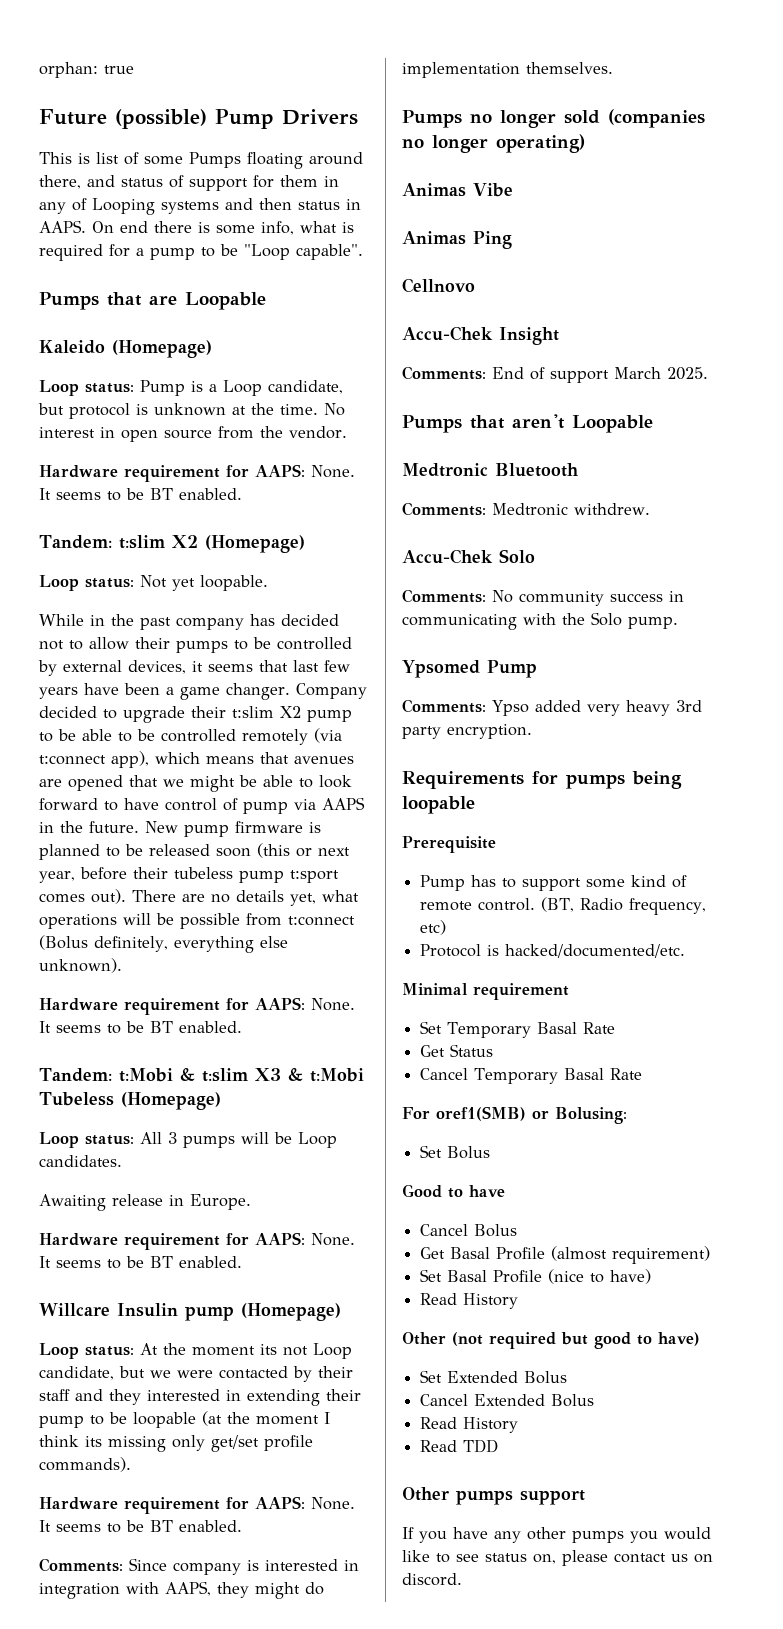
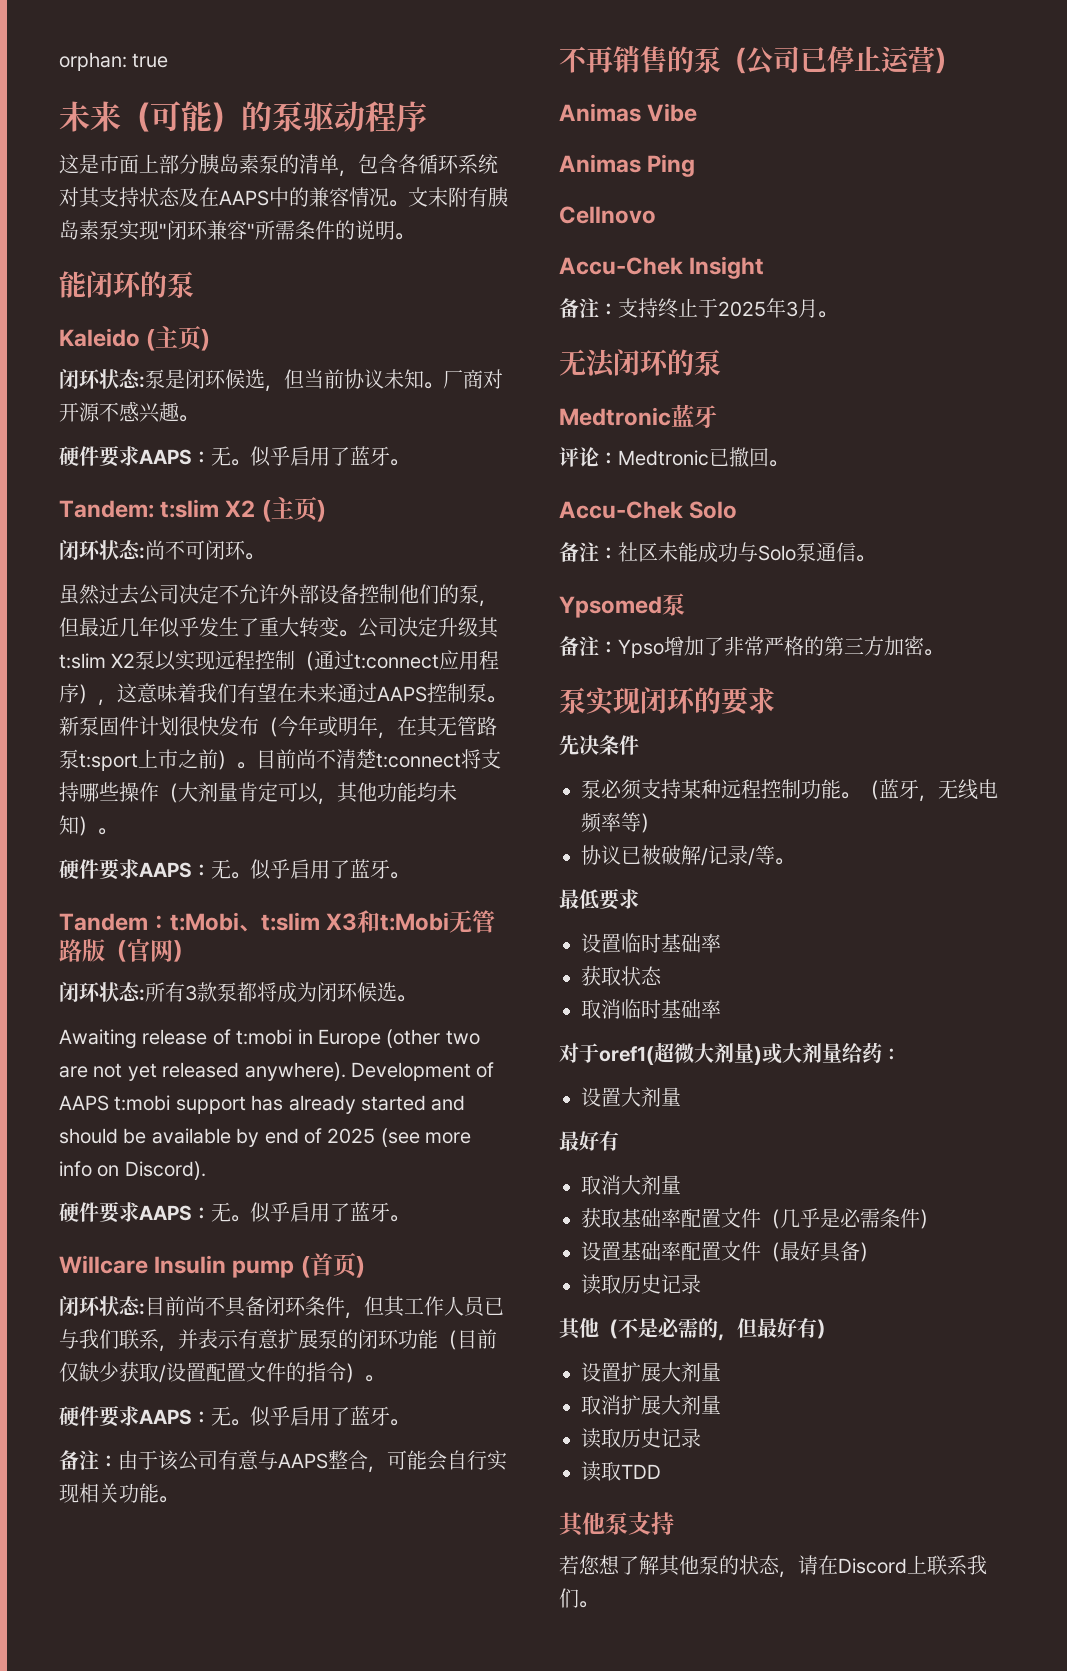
- Future (possible) Pump Drivers
- This is list of some Pumps floating around there, and status of support for them in any of Looping systems and then status in AAPS. On end there is some info, what is required for a pump to be "Loop capable".
- Pumps that are Loopable
- Kaleido (Homepage)
- Loop status: Pump is a Loop candidate, but protocol is unknown at the time. No interest in open source from the vendor.
- Hardware requirement for AAPS: None. It seems to be BT enabled.
- Tandem: t:slim X2 (Homepage)
- Loop status: Not yet loopable.
- While in the past company has decided not to allow their pumps to be controlled by external devices, it seems that last few years have been a game changer. Company decided to upgrade their t:slim X2 pump to be able to be controlled remotely (via t:connect app), which means that avenues are opened that we might be able to look forward to have control of pump via AAPS in the future. New pump firmware is planned to be released soon (this or next year, before their tubeless pump t:sport comes out). There are no details yet, what operations will be possible from t:connect (Bolus definitely, everything else unknown).
- Hardware requirement for AAPS: None. It seems to be BT enabled.
- Tandem: t:Mobi & t:slim X3 & t:Mobi Tubeless (Homepage)
- Loop status: All 3 pumps will be Loop candidates.
- Awaiting release in Europe.
- Hardware requirement for AAPS: None. It seems to be BT enabled.
- Willcare Insulin pump (Homepage)
- Loop status: At the moment its not Loop candidate, but we were contacted by their staff and they interested in extending their pump to be loopable (at the moment I think its missing only get/set profile commands).
- Hardware requirement for AAPS: None. It seems to be BT enabled.
- Comments: Since company is interested in integration with AAPS, they might do implementation themselves.
- Pumps no longer sold (companies no longer operating)
+ 未来（可能）的泵驱动程序
+ 这是市面上部分胰岛素泵的清单，包含各循环系统对其支持状态及在AAPS中的兼容情况。文末附有胰岛素泵实现"闭环兼容"所需条件的说明。
+ 能闭环的泵
+ Kaleido (主页)
+ 闭环状态:泵是闭环候选，但当前协议未知。厂商对开源不感兴趣。
+ 硬件要求AAPS：无。似乎启用了蓝牙。
+ Tandem: t:slim X2 (主页)
+ 闭环状态:尚不可闭环。
+ 虽然过去公司决定不允许外部设备控制他们的泵，但最近几年似乎发生了重大转变。公司决定升级其t:slim X2泵以实现远程控制（通过t:connect应用程序），这意味着我们有望在未来通过AAPS控制泵。新泵固件计划很快发布（今年或明年，在其无管路泵t:sport上市之前）。目前尚不清楚t:connect将支持哪些操作（大剂量肯定可以，其他功能均未知）。
+ 硬件要求AAPS：无。似乎启用了蓝牙。
+ Tandem：t:Mobi、t:slim X3和t:Mobi无管路版（官网）
+ 闭环状态:所有3款泵都将成为闭环候选。
+ Awaiting release of t:mobi in Europe (other two are not yet released anywhere). Development of AAPS t:mobi support has already started and should be available by end of 2025 (see more info on Discord).
+ 硬件要求AAPS：无。似乎启用了蓝牙。
+ Willcare Insulin pump (首页)
+ 闭环状态:目前尚不具备闭环条件，但其工作人员已与我们联系，并表示有意扩展泵的闭环功能（目前仅缺少获取/设置配置文件的指令）。
+ 硬件要求AAPS：无。似乎启用了蓝牙。
+ 备注：由于该公司有意与AAPS整合，可能会自行实现相关功能。
+ 不再销售的泵（公司已停止运营）
- Comments: End of support March 2025.
- Pumps that aren't Loopable
- Medtronic Bluetooth
- Comments: Medtronic withdrew.
+ 备注：支持终止于2025年3月。
+ 无法闭环的泵
+ Medtronic蓝牙
+ 评论：Medtronic已撤回。
  Accu-Chek Solo
- Comments: No community success in communicating with the Solo pump.
- Ypsomed Pump
- Comments: Ypso added very heavy 3rd party encryption.
- Requirements for pumps being loopable
- Prerequisite
- Pump has to support some kind of remote control. (BT, Radio frequency, etc)
- Protocol is hacked/documented/etc.
- Minimal requirement
- Set Temporary Basal Rate
- Get Status
- Cancel Temporary Basal Rate
- For oref1(SMB) or Bolusing:
- Set Bolus
- Good to have
- Cancel Bolus
- Get Basal Profile (almost requirement)
- Set Basal Profile (nice to have)
- Read History
- Other (not required but good to have)
- Set Extended Bolus
- Cancel Extended Bolus
- Read History
- Read TDD
- Other pumps support
- If you have any other pumps you would like to see status on, please contact us on discord.
+ 备注：社区未能成功与Solo泵通信。
+ Ypsomed泵
+ 备注：Ypso增加了非常严格的第三方加密。
+ 泵实现闭环的要求
+ 先决条件
+ 泵必须支持某种远程控制功能。（蓝牙，无线电频率等）
+ 协议已被破解/记录/等。
+ 最低要求
+ 设置临时基础率
+ 获取状态
+ 取消临时基础率
+ 对于oref1(超微大剂量)或大剂量给药：
+ 设置大剂量
+ 最好有
+ 取消大剂量
+ 获取基础率配置文件（几乎是必需条件）
+ 设置基础率配置文件（最好具备）
+ 读取历史记录
+ 其他（不是必需的，但最好有）
+ 设置扩展大剂量
+ 取消扩展大剂量
+ 读取历史记录
+ 读取TDD
+ 其他泵支持
+ 若您想了解其他泵的状态，请在Discord上联系我们。

